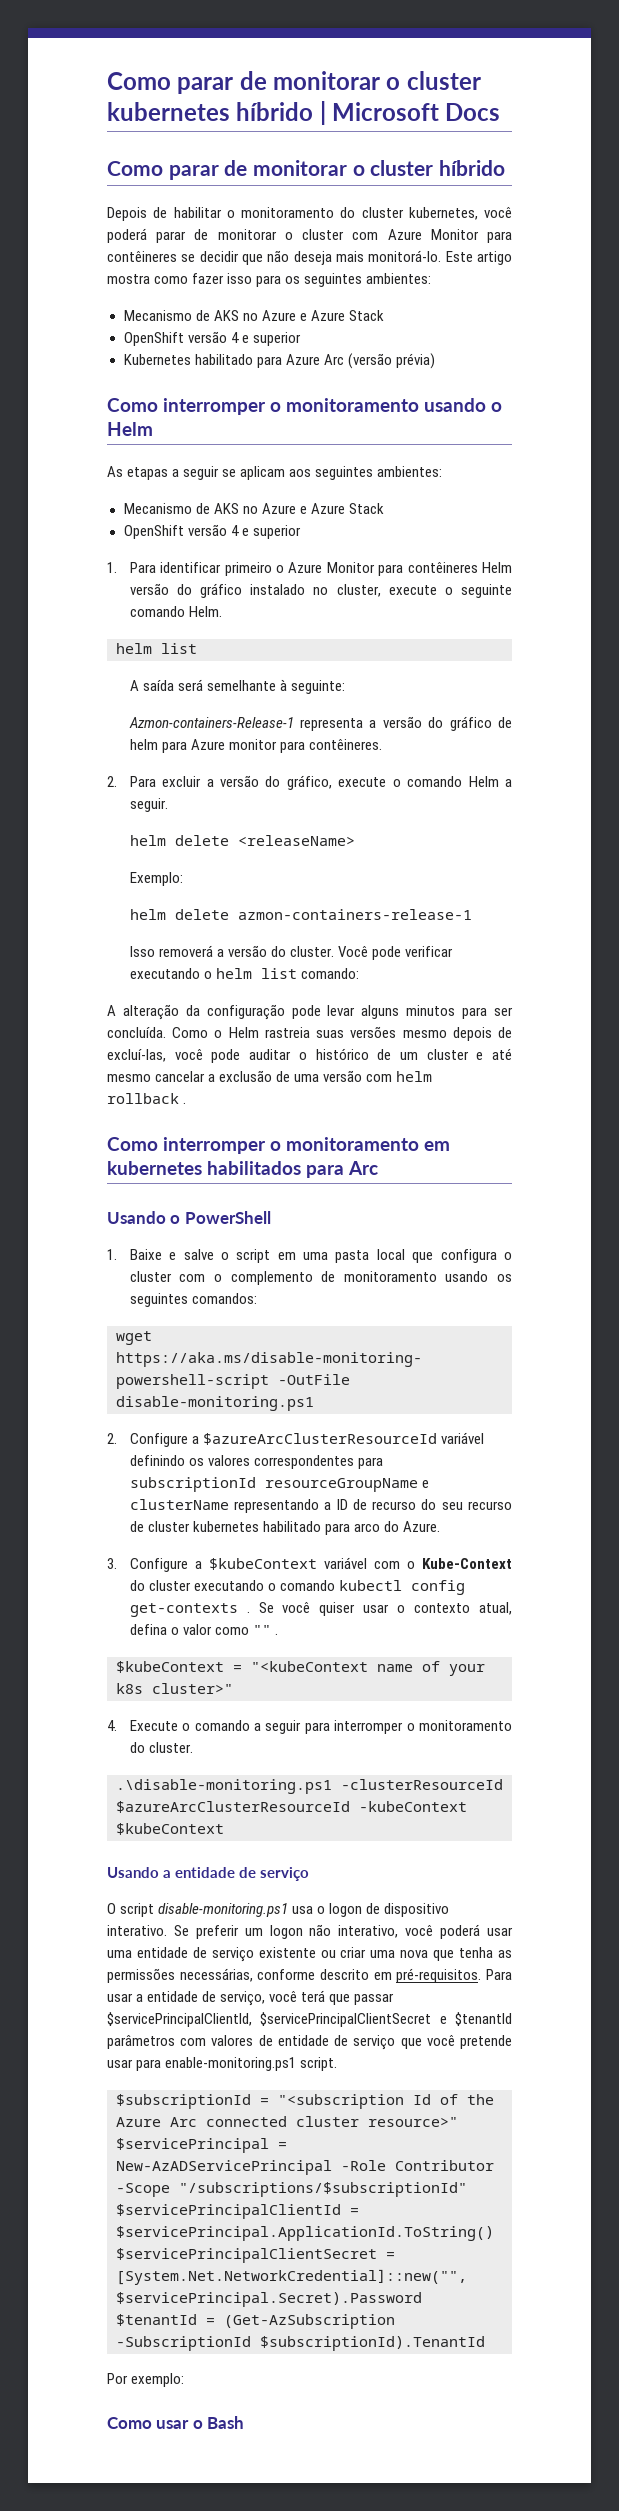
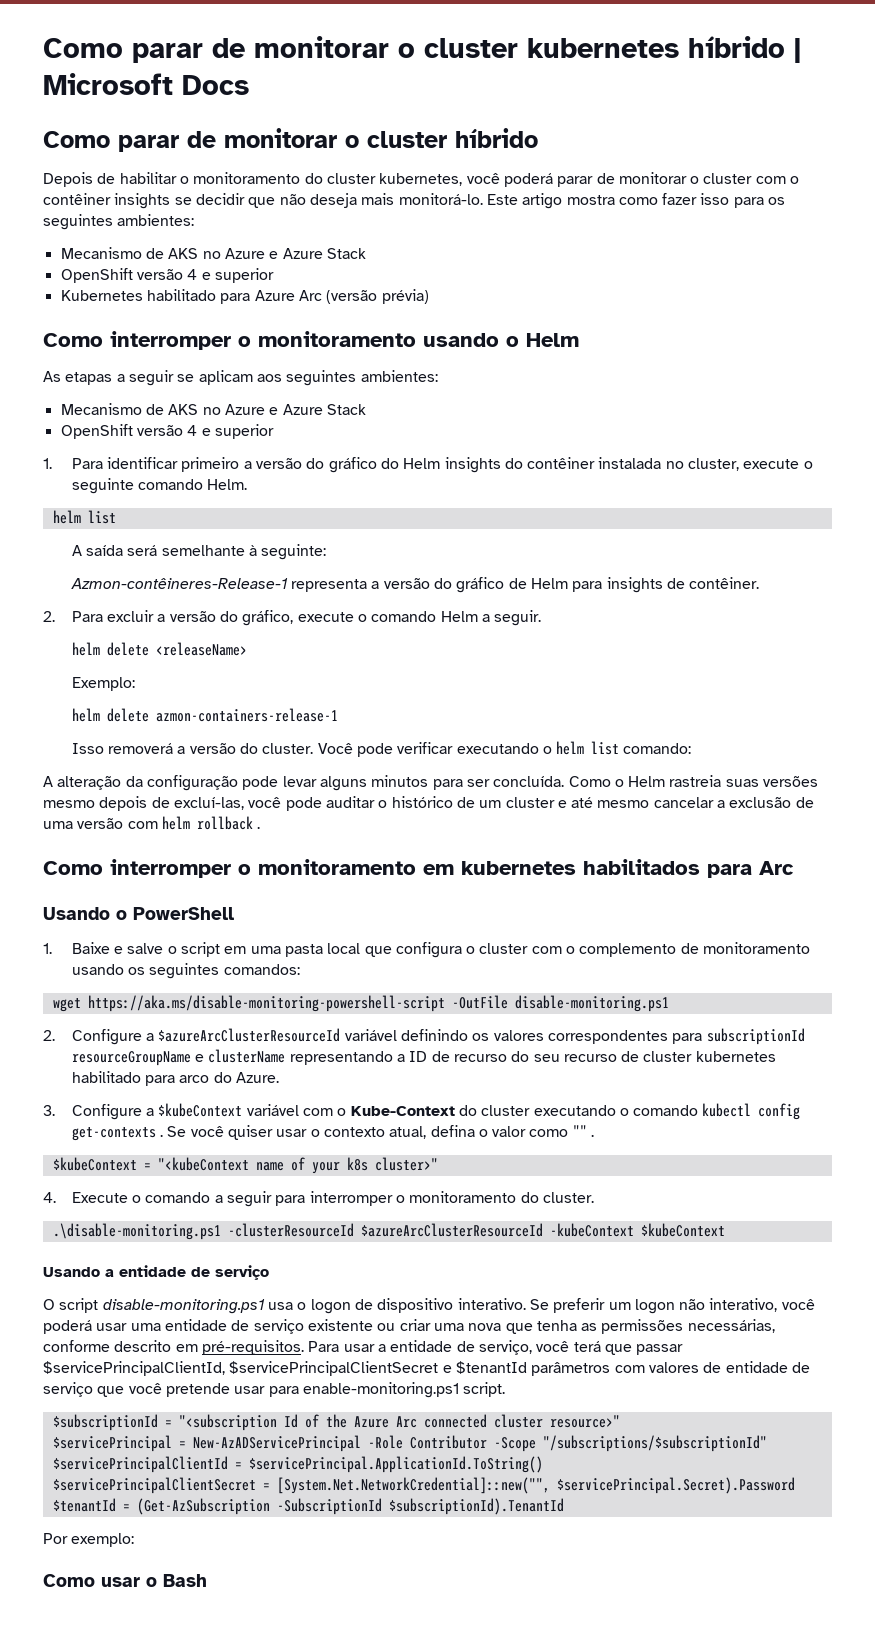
- Depois de habilitar o monitoramento do cluster kubernetes, você poderá parar de monitorar o cluster com Azure Monitor para contêineres se decidir que não deseja mais monitorá-lo.
+ Depois de habilitar o monitoramento do cluster kubernetes, você poderá parar de monitorar o cluster com o contêiner insights se decidir que não deseja mais monitorá-lo.
- 1. Para identificar primeiro o Azure Monitor para contêineres Helm versão do gráfico instalado no cluster, execute o seguinte comando Helm.
+ 1. Para identificar primeiro a versão do gráfico do Helm insights do contêiner instalada no cluster, execute o seguinte comando Helm.
- Azmon-containers-Release-1 representa a versão do gráfico de helm para Azure monitor para contêineres.
+ Azmon-contêineres-Release-1 representa a versão do gráfico de Helm para insights de contêiner.

